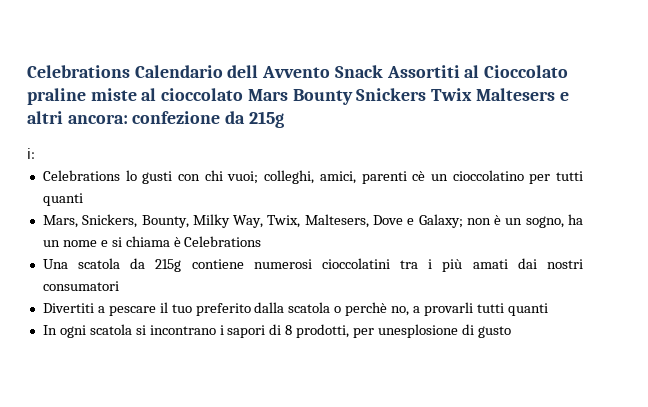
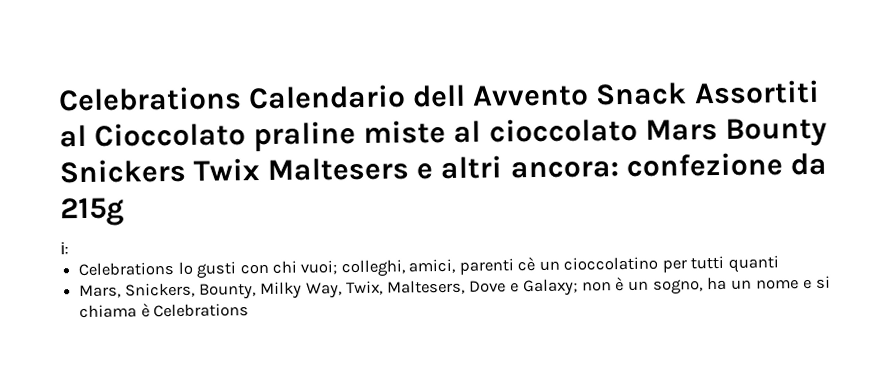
- Una scatola da 215g contiene numerosi cioccolatini tra i più amati dai nostri consumatori
- Divertiti a pescare il tuo preferito dalla scatola o perchè no, a provarli tutti quanti
- In ogni scatola si incontrano i sapori di 8 prodotti, per unesplosione di gusto

